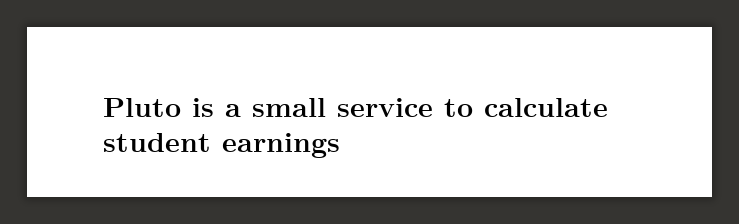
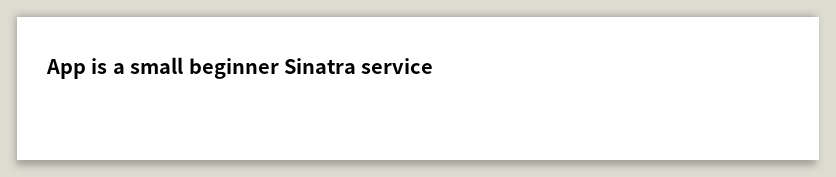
- Pluto is a small service to calculate student earnings
+ App is a small beginner Sinatra service

